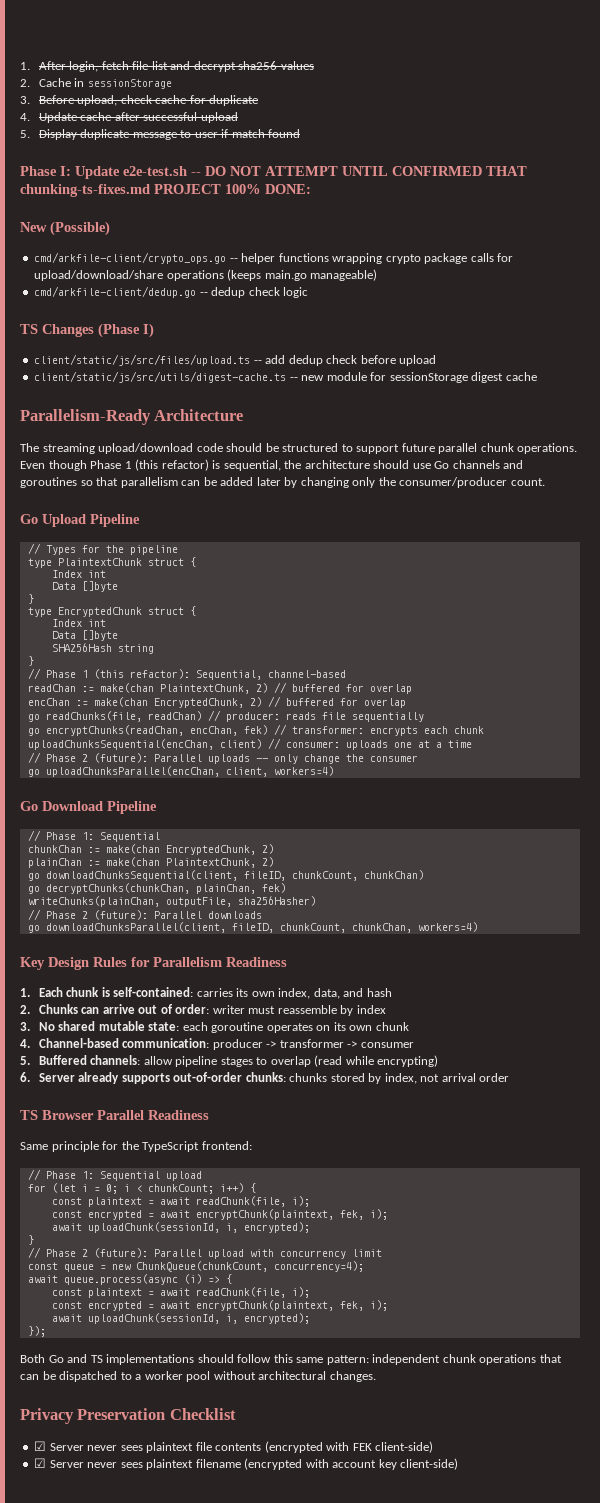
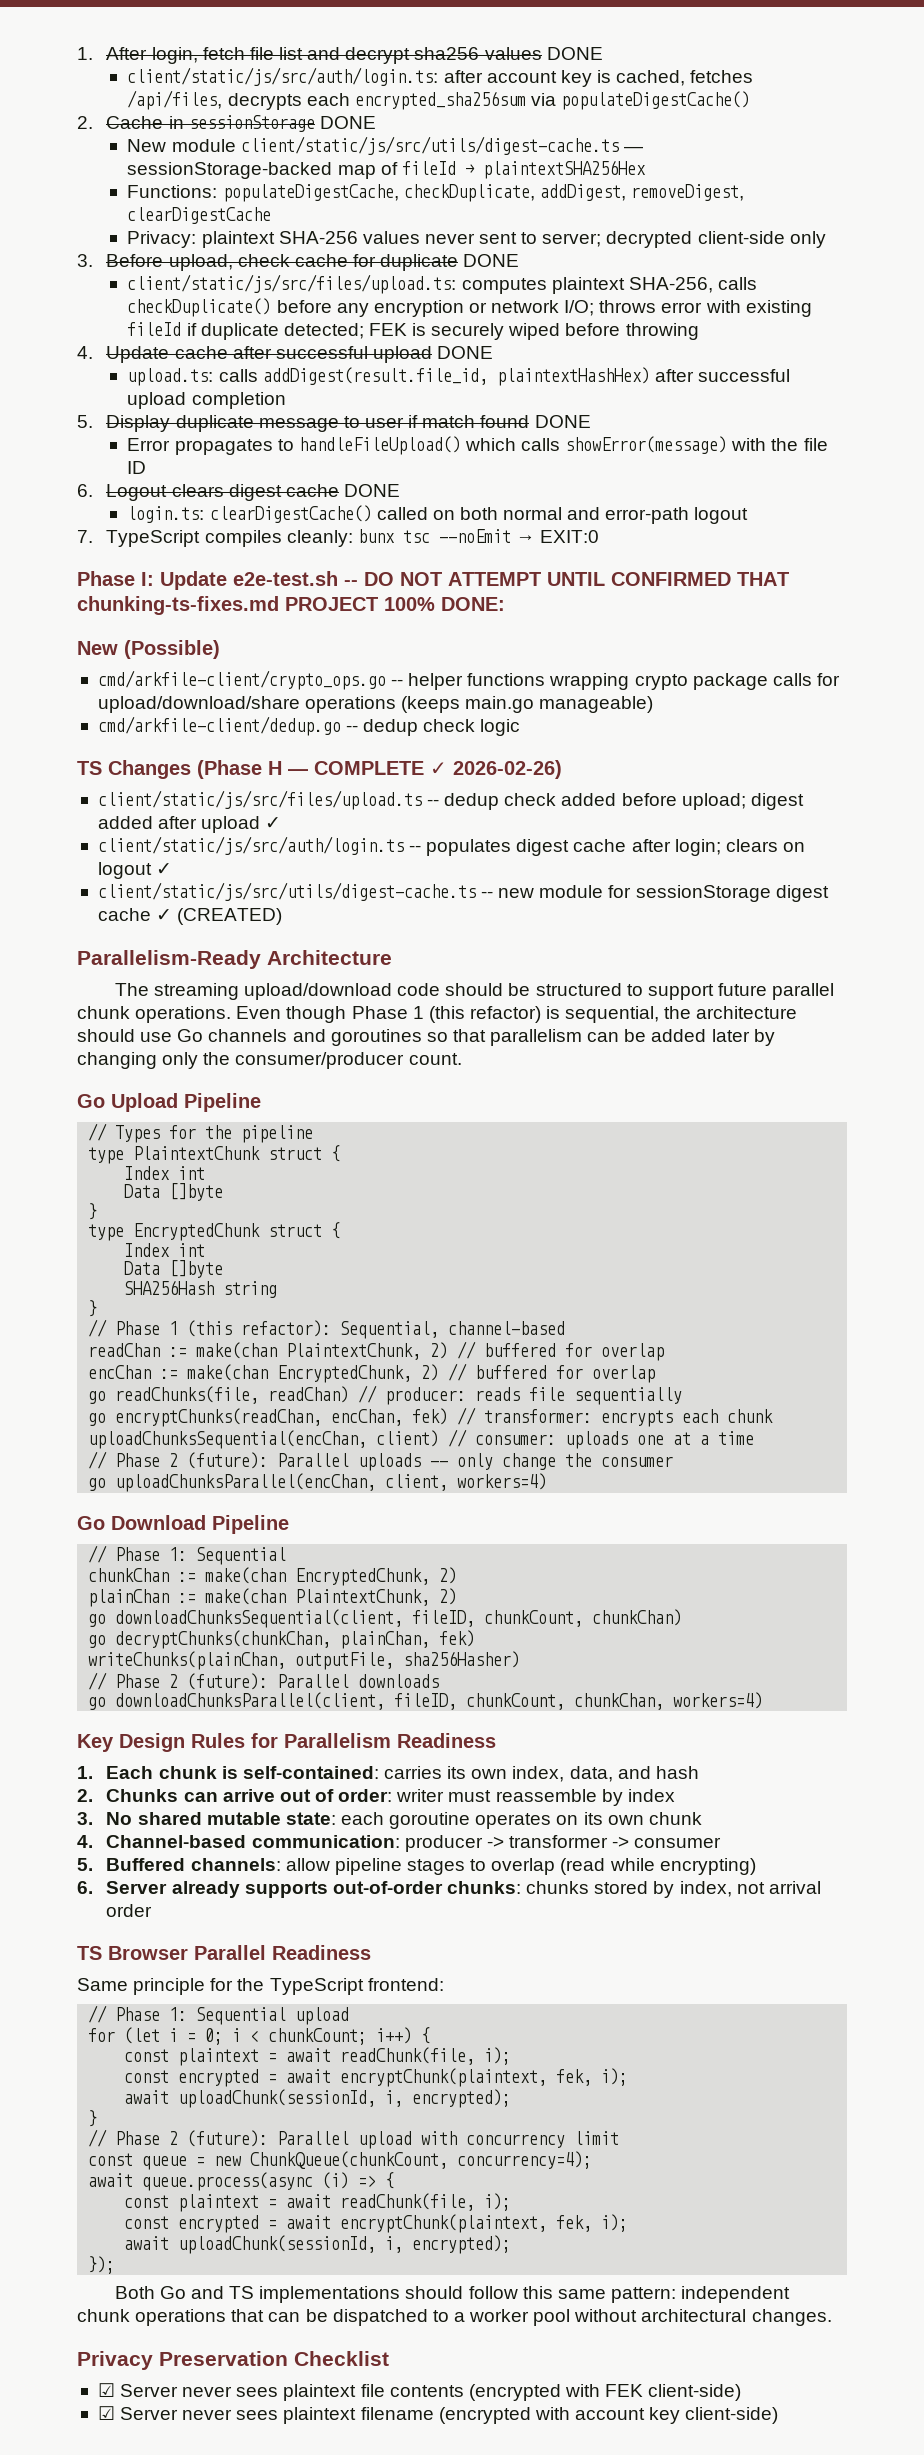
- 1. After login, fetch file list and decrypt sha256 values
- 2. Cache in sessionStorage
+ 1. After login, fetch file list and decrypt sha256 values DONE
+ client/static/js/src/auth/login.ts: after account key is cached, fetches /api/files, decrypts each encrypted_sha256sum via populateDigestCache()
+ 2. Cache in sessionStorage DONE
+ New module client/static/js/src/utils/digest-cache.ts — sessionStorage-backed map of fileId → plaintextSHA256Hex
+ Functions: populateDigestCache, checkDuplicate, addDigest, removeDigest, clearDigestCache
+ Privacy: plaintext SHA-256 values never sent to server; decrypted client-side only
- 3. Before upload, check cache for duplicate
+ 3. Before upload, check cache for duplicate DONE
+ client/static/js/src/files/upload.ts: computes plaintext SHA-256, calls checkDuplicate() before any encryption or network I/O; throws error with existing fileId if duplicate detected; FEK is securely wiped before throwing
- 4. Update cache after successful upload
+ 4. Update cache after successful upload DONE
+ upload.ts: calls addDigest(result.file_id, plaintextHashHex) after successful upload completion
- 5. Display duplicate message to user if match found
+ 5. Display duplicate message to user if match found DONE
+ Error propagates to handleFileUpload() which calls showError(message) with the file ID
+ 6. Logout clears digest cache DONE
+ login.ts: clearDigestCache() called on both normal and error-path logout
+ 7. TypeScript compiles cleanly: bunx tsc --noEmit → EXIT:0
- TS Changes (Phase I)
+ TS Changes (Phase H — COMPLETE ✓ 2026-02-26)
- client/static/js/src/files/upload.ts -- add dedup check before upload
+ client/static/js/src/files/upload.ts -- dedup check added before upload; digest added after upload ✓
+ client/static/js/src/auth/login.ts -- populates digest cache after login; clears on logout ✓
- client/static/js/src/utils/digest-cache.ts -- new module for sessionStorage digest cache
+ client/static/js/src/utils/digest-cache.ts -- new module for sessionStorage digest cache ✓ (CREATED)

